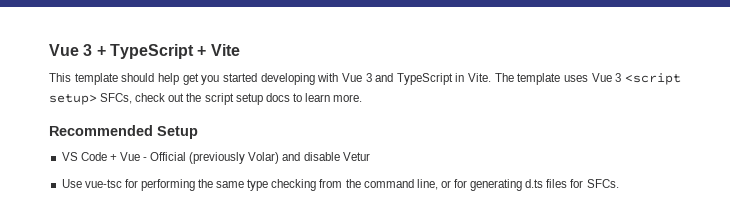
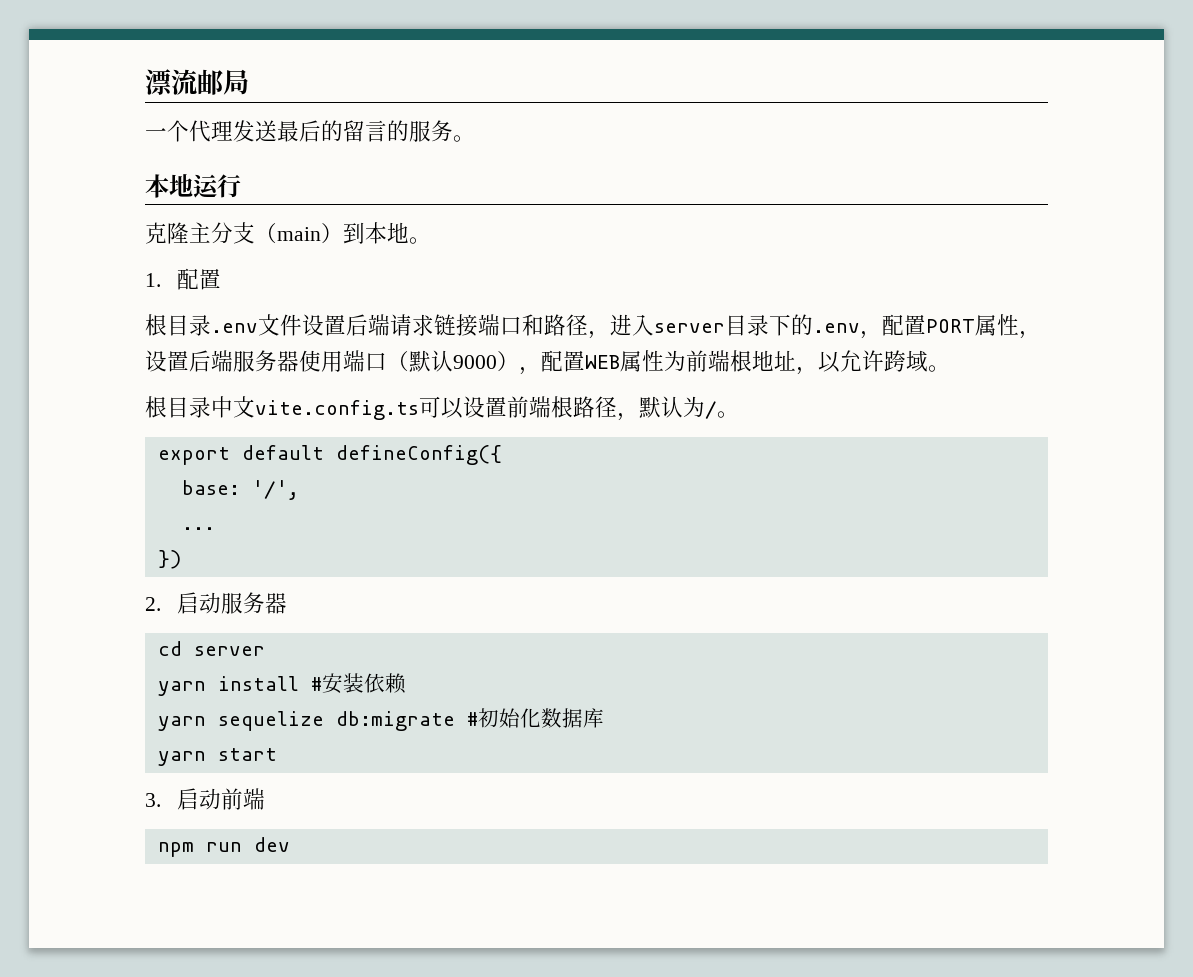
- Vue 3 + TypeScript + Vite
- This template should help get you started developing with Vue 3 and TypeScript in Vite. The template uses Vue 3 <script setup> SFCs, check out the script setup docs to learn more.
- Recommended Setup
- VS Code + Vue - Official (previously Volar) and disable Vetur
- Use vue-tsc for performing the same type checking from the command line, or for generating d.ts files for SFCs.
+ 漂流邮局
+ 一个代理发送最后的留言的服务。
+ 本地运行
+ 克隆主分支（main）到本地。
+ 1.配置
+ 根目录.env文件设置后端请求链接端口和路径，进入server目录下的.env，配置PORT属性，设置后端服务器使用端口（默认9000），配置WEB属性为前端根地址，以允许跨域。
+ 根目录中文vite.config.ts可以设置前端根路径，默认为/。
+ export default defineConfig({
+ base: '/',
+ ...
+ })
+ 2.启动服务器
+ cd server
+ yarn install #安装依赖
+ yarn sequelize db:migrate #初始化数据库
+ yarn start
+ 3.启动前端
+ npm run dev

